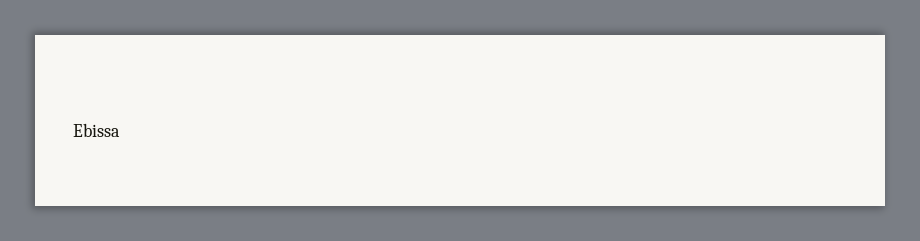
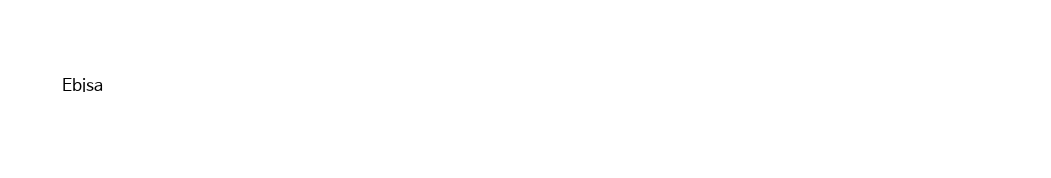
- Ebissa
+ Ebisa

